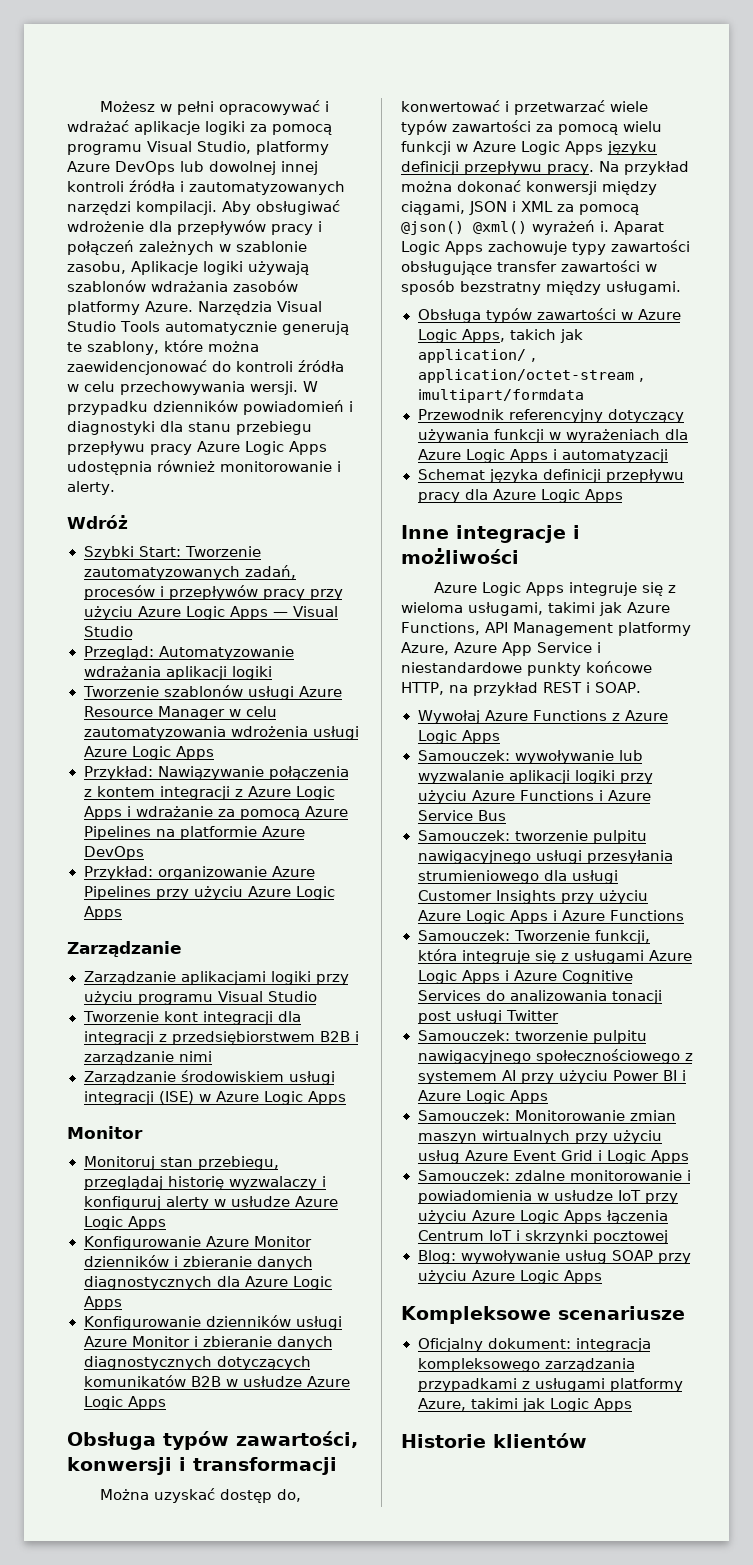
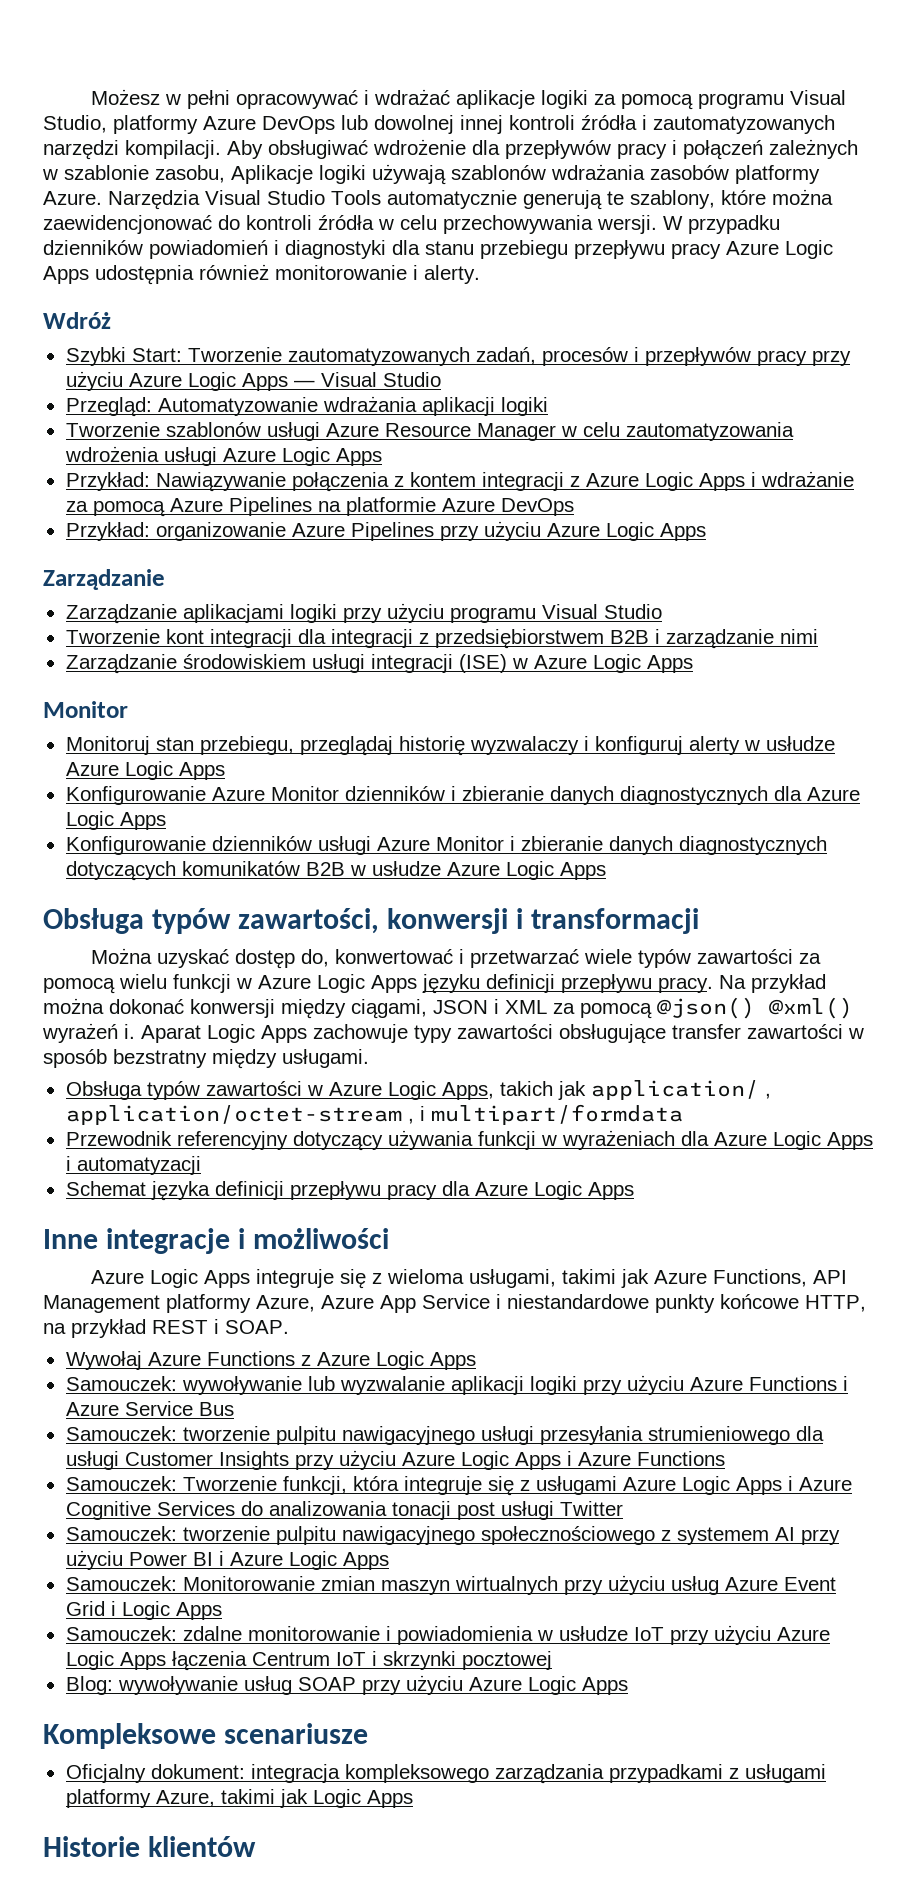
- Obsługa typów zawartości w Azure Logic Apps, takich jak application/ , application/octet-stream , imultipart/formdata
+ Obsługa typów zawartości w Azure Logic Apps, takich jak application/ , application/octet-stream , i multipart/formdata

